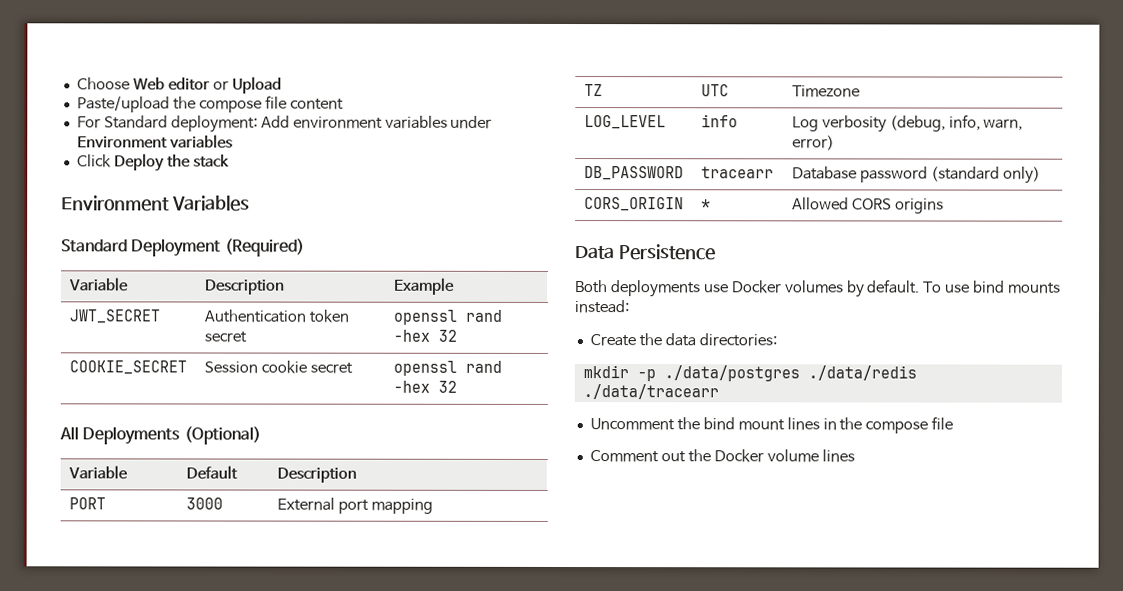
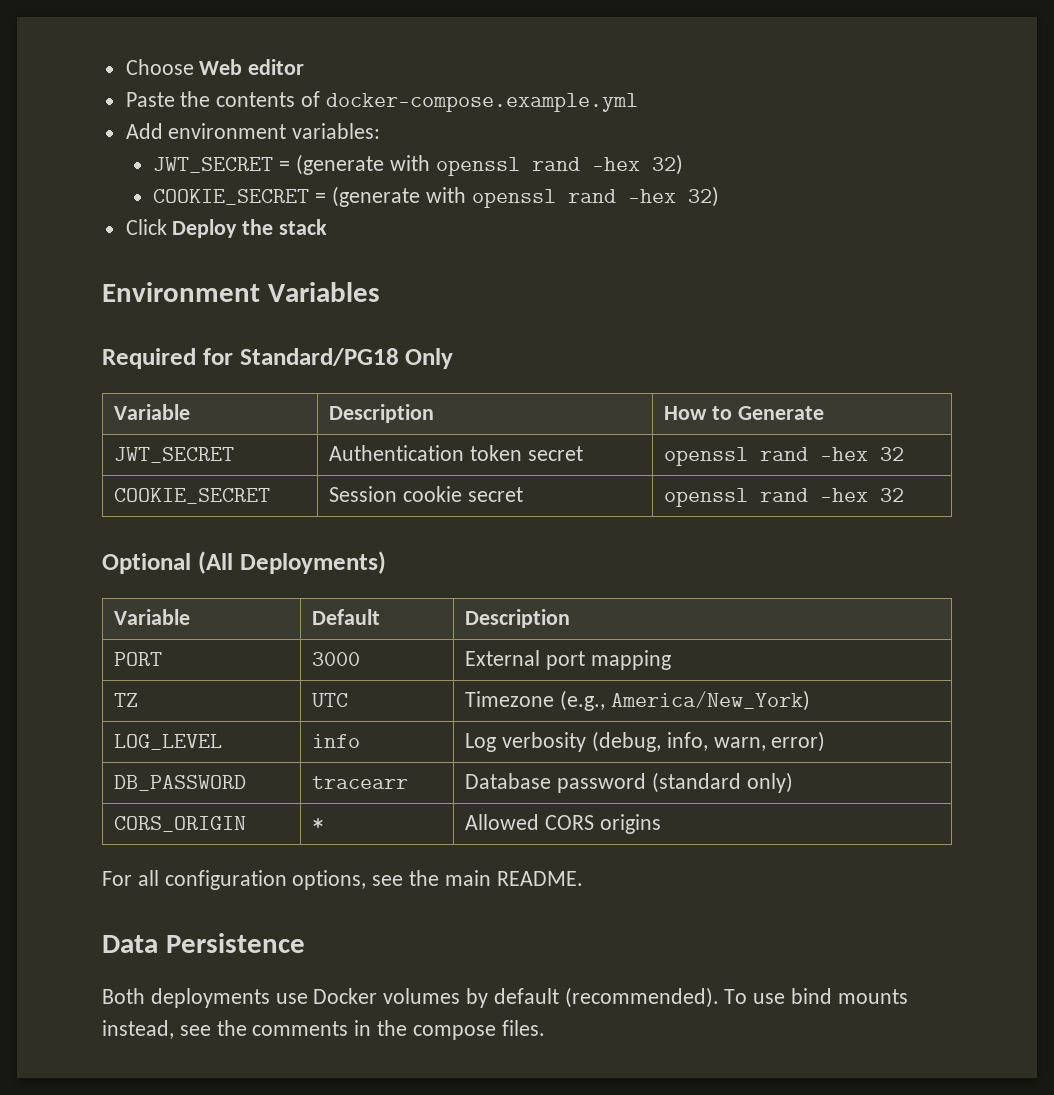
- Choose Web editor or Upload
- Paste/upload the compose file content
- For Standard deployment: Add environment variables under Environment variables
+ Choose Web editor
+ Paste the contents of docker-compose.example.yml
+ Add environment variables:
+ JWT_SECRET = (generate with openssl rand -hex 32)
+ COOKIE_SECRET = (generate with openssl rand -hex 32)
- Standard Deployment (Required)
+ Required for Standard/PG18 Only
- Variable | Description | Example
+ Variable | Description | How to Generate
- All Deployments (Optional)
+ Optional (All Deployments)
- TZ | UTC | Timezone
+ TZ | UTC | Timezone (e.g., America/New_York)
+ For all configuration options, see the main README.
- Both deployments use Docker volumes by default.
+ Both deployments use Docker volumes by default (recommended).
- To use bind mounts instead:
- Create the data directories:
- mkdir -p ./data/postgres ./data/redis ./data/tracearr
- Uncomment the bind mount lines in the compose file
- Comment out the Docker volume lines
+ To use bind mounts instead, see the comments in the compose files.

